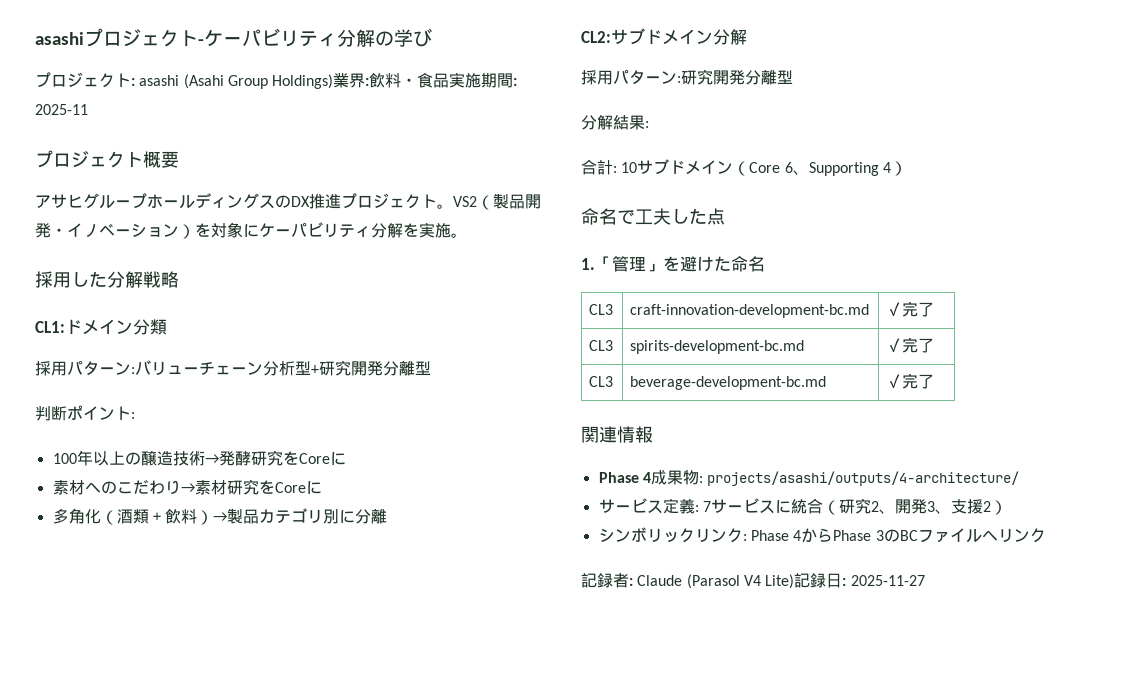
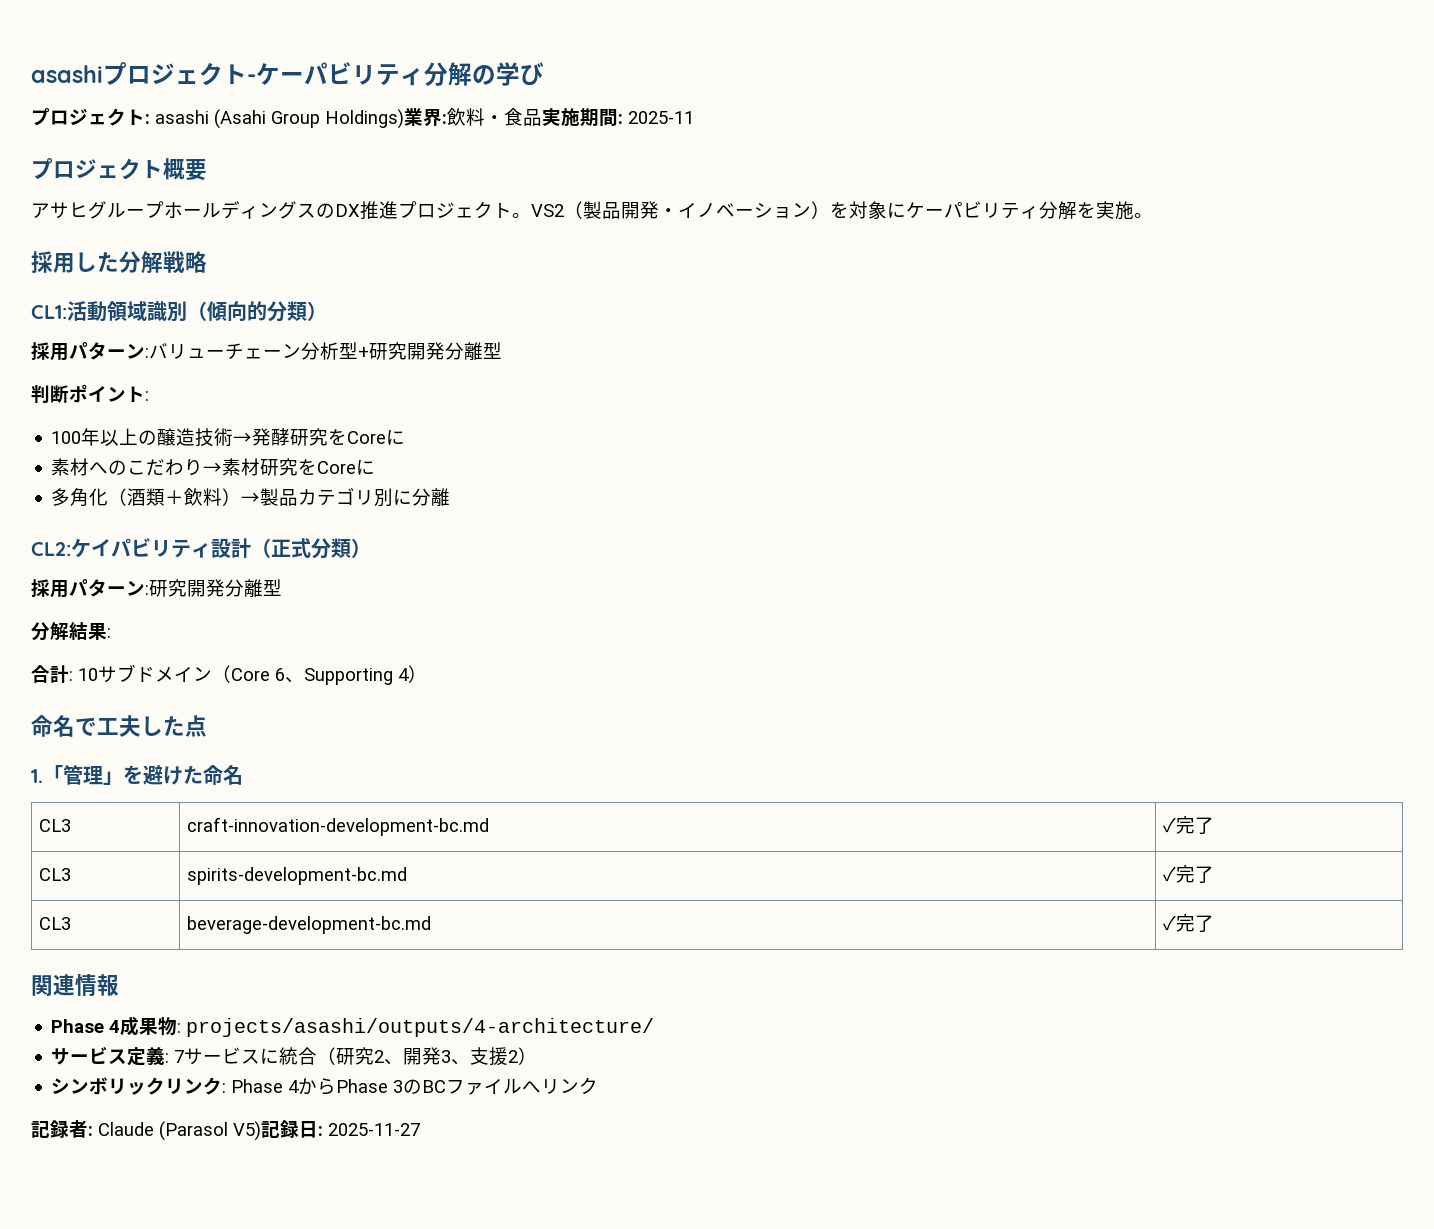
- CL1:ドメイン分類
+ CL1:活動領域識別（傾向的分類）
- CL2:サブドメイン分解
+ CL2:ケイパビリティ設計（正式分類）
- 記録者: Claude (Parasol V4 Lite)記録日: 2025-11-27
+ 記録者: Claude (Parasol V5)記録日: 2025-11-27

